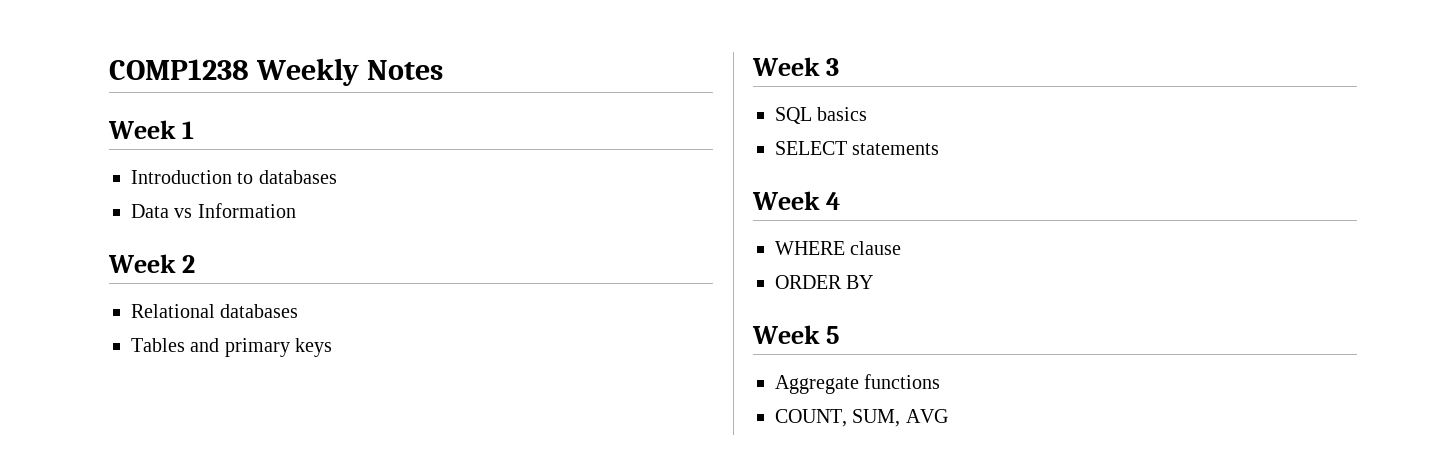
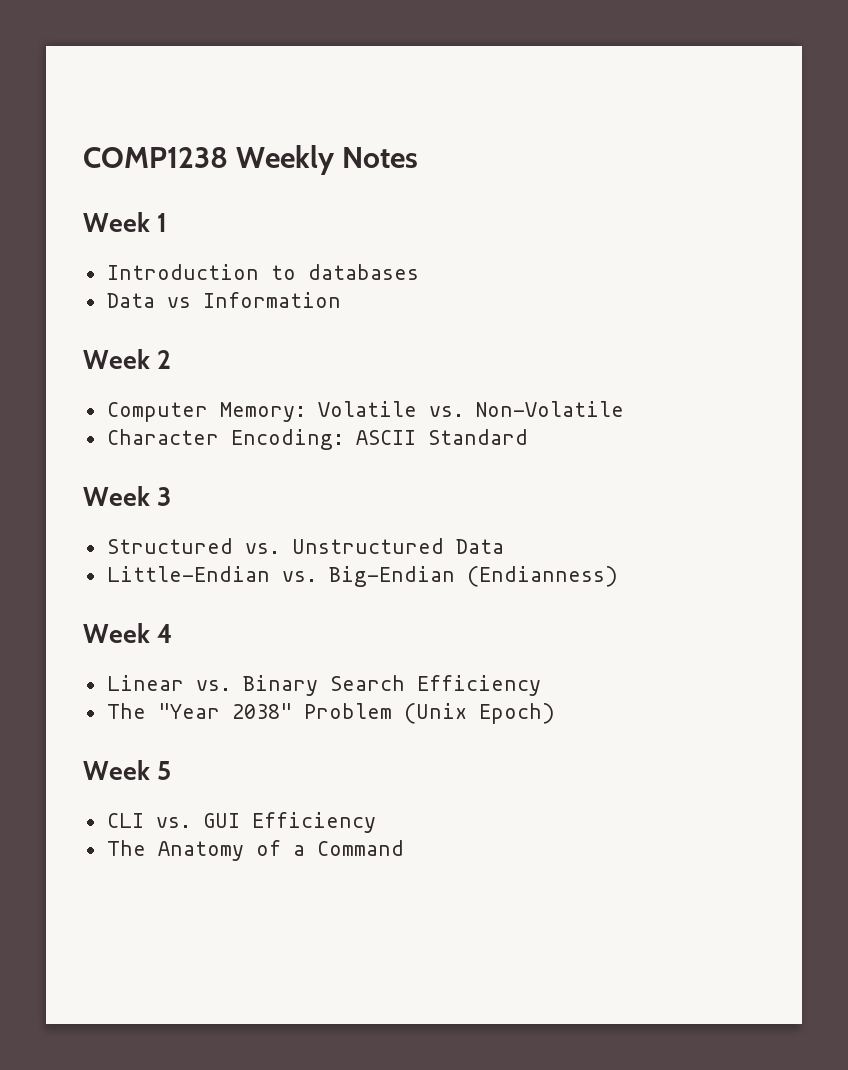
- Relational databases
- Tables and primary keys
+ Computer Memory: Volatile vs. Non-Volatile
+ Character Encoding: ASCII Standard
  Week 3
- SQL basics
- SELECT statements
+ Structured vs. Unstructured Data
+ Little-Endian vs. Big-Endian (Endianness)
  Week 4
- WHERE clause
- ORDER BY
+ Linear vs. Binary Search Efficiency
+ The "Year 2038" Problem (Unix Epoch)
  Week 5
- Aggregate functions
- COUNT, SUM, AVG
+ CLI vs. GUI Efficiency
+ The Anatomy of a Command

